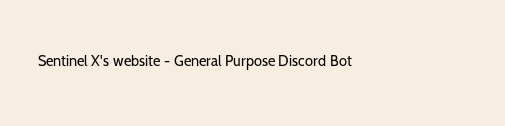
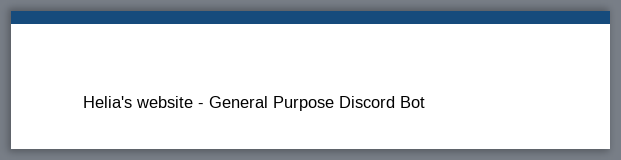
- Sentinel X's website - General Purpose Discord Bot
+ Helia's website - General Purpose Discord Bot

